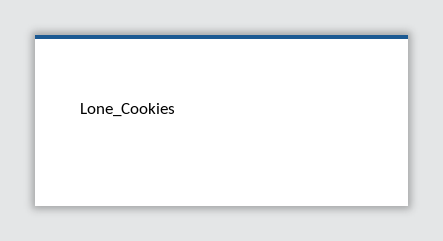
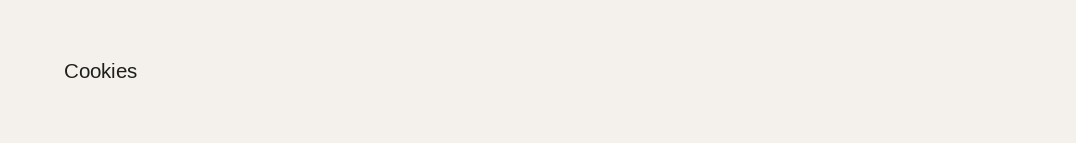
- Lone_Cookies
+ Cookies

